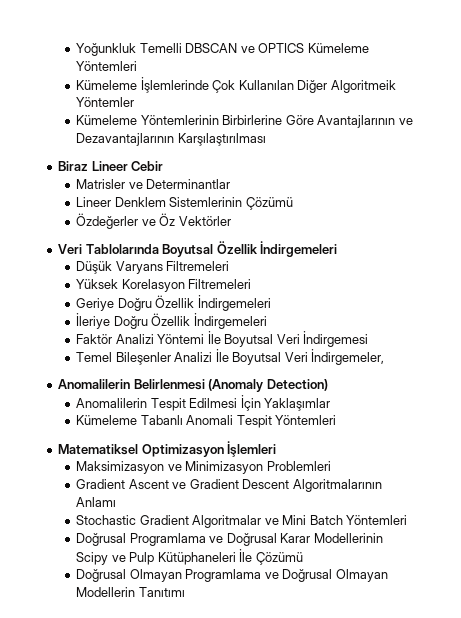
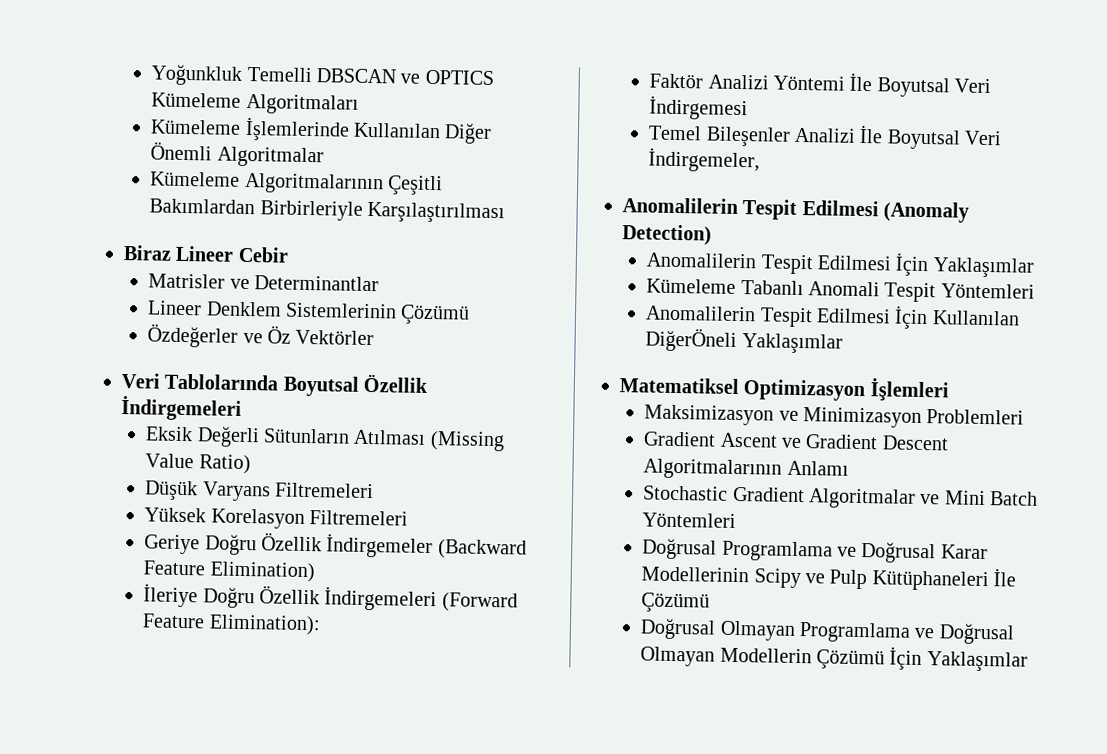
- Yoğunkluk Temelli DBSCAN ve OPTICS Kümeleme Yöntemleri
+ Yoğunkluk Temelli DBSCAN ve OPTICS Kümeleme Algoritmaları
- Kümeleme İşlemlerinde Çok Kullanılan Diğer Algoritmeik Yöntemler
- Kümeleme Yöntemlerinin Birbirlerine Göre Avantajlarının ve Dezavantajlarının Karşılaştırılması
+ Kümeleme İşlemlerinde Kullanılan Diğer Önemli Algoritmalar
+ Kümeleme Algoritmalarının Çeşitli Bakımlardan Birbirleriyle Karşılaştırılması
+ Eksik Değerli Sütunların Atılması (Missing Value Ratio)
- Geriye Doğru Özellik İndirgemeleri
+ Geriye Doğru Özellik İndirgemeler (Backward Feature Elimination)
- İleriye Doğru Özellik İndirgemeleri
+ İleriye Doğru Özellik İndirgemeleri (Forward Feature Elimination):
- Anomalilerin Belirlenmesi (Anomaly Detection)
+ Anomalilerin Tespit Edilmesi (Anomaly Detection)
+ Anomalilerin Tespit Edilmesi İçin Kullanılan DiğerÖneli Yaklaşımlar
- Doğrusal Olmayan Programlama ve Doğrusal Olmayan Modellerin Tanıtımı
+ Doğrusal Olmayan Programlama ve Doğrusal Olmayan Modellerin Çözümü İçin Yaklaşımlar

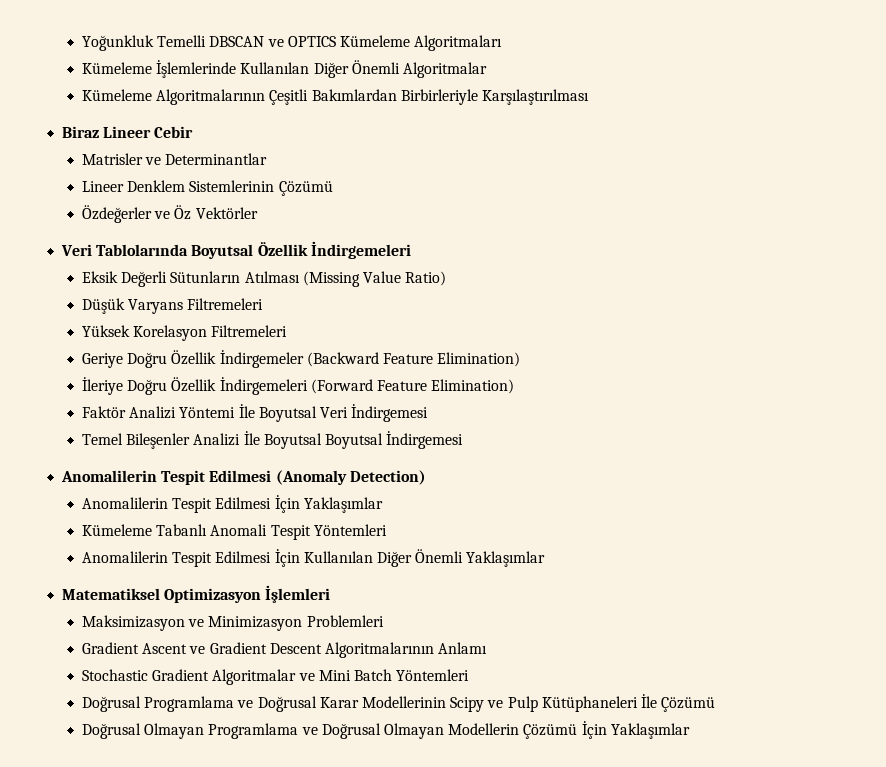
- İleriye Doğru Özellik İndirgemeleri (Forward Feature Elimination):
+ İleriye Doğru Özellik İndirgemeleri (Forward Feature Elimination)
- Temel Bileşenler Analizi İle Boyutsal Veri İndirgemeler,
+ Temel Bileşenler Analizi İle Boyutsal Boyutsal İndirgemesi
- Anomalilerin Tespit Edilmesi İçin Kullanılan DiğerÖneli Yaklaşımlar
+ Anomalilerin Tespit Edilmesi İçin Kullanılan Diğer Önemli Yaklaşımlar

